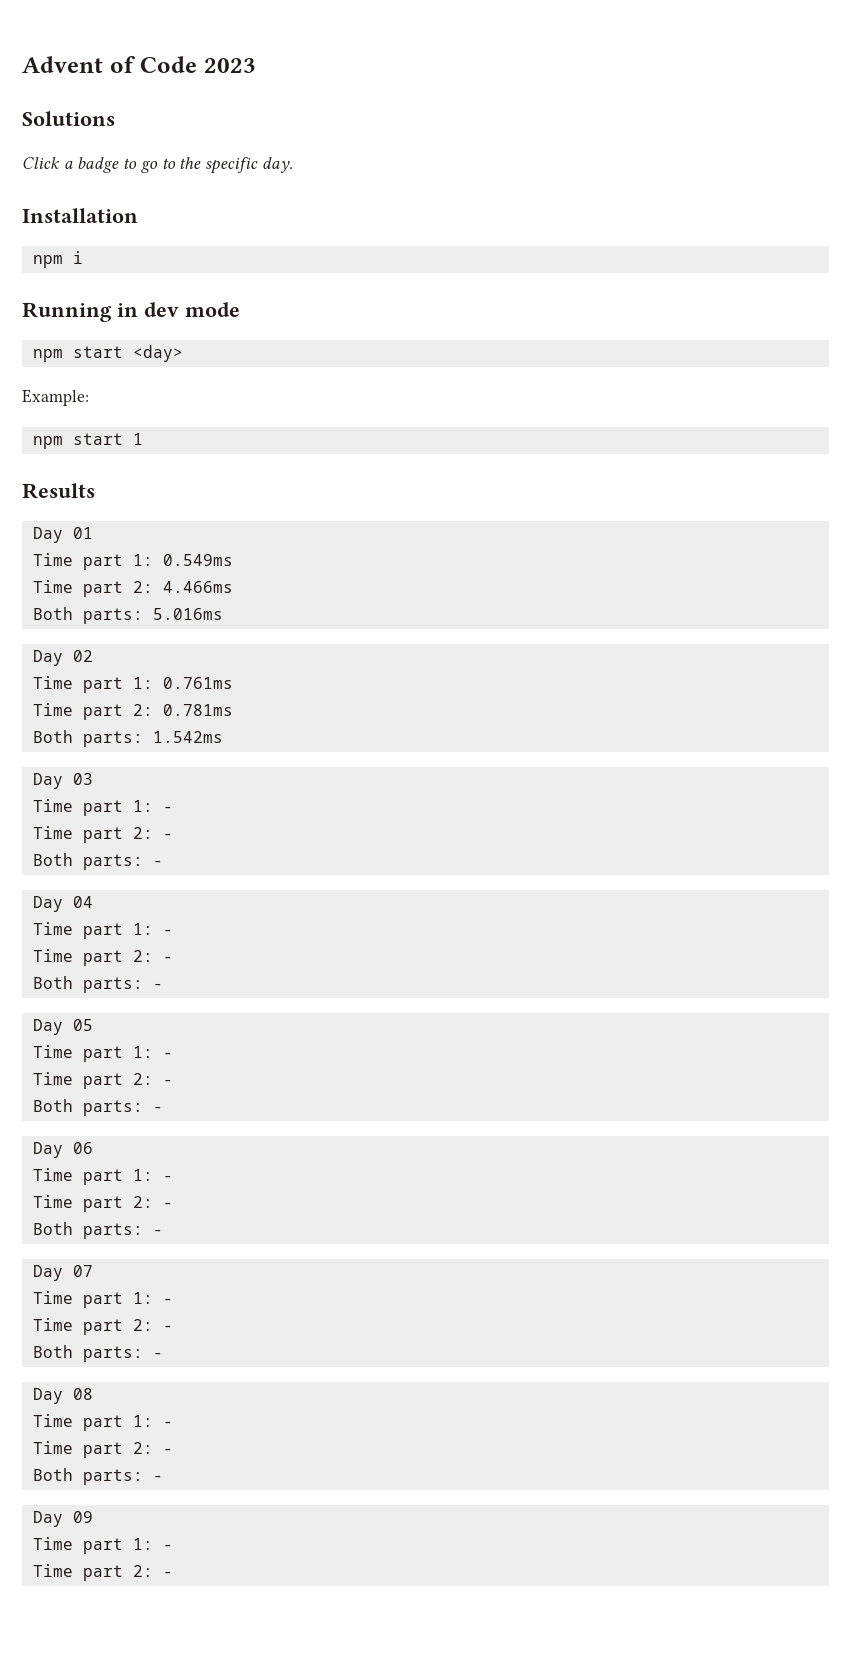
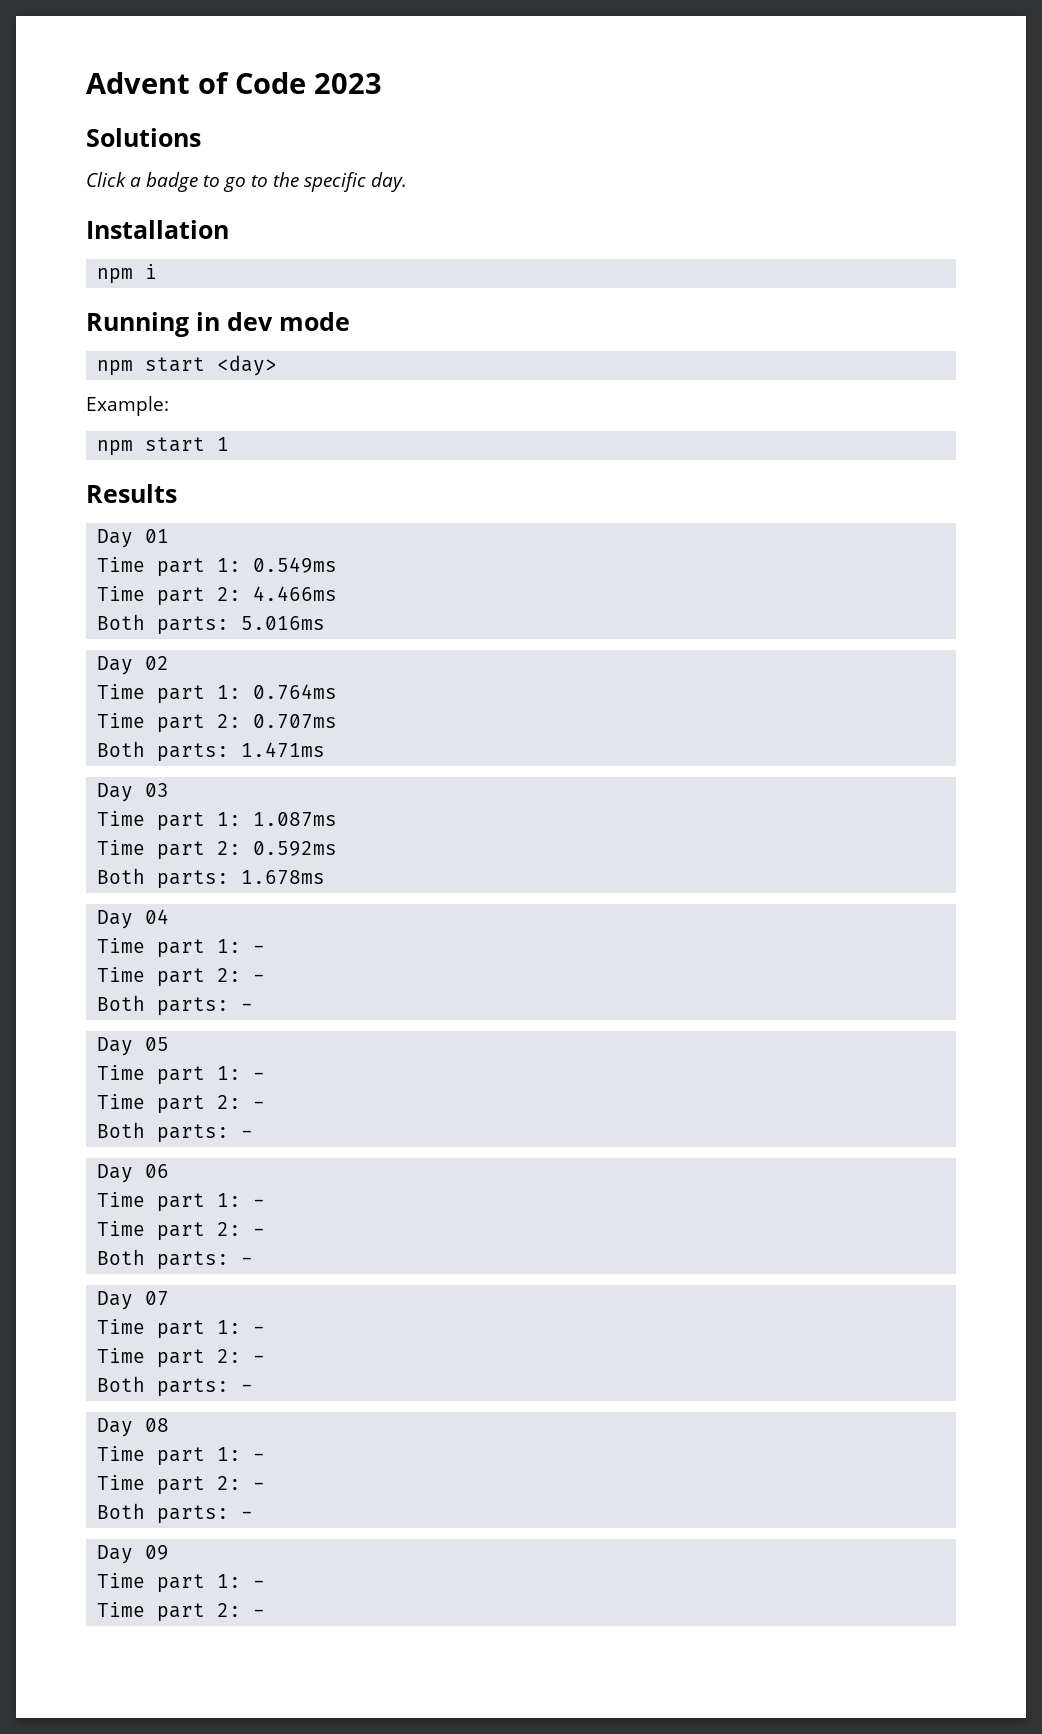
- Time part 1: 0.761ms
- Time part 2: 0.781ms
- Both parts: 1.542ms
+ Time part 1: 0.764ms
+ Time part 2: 0.707ms
+ Both parts: 1.471ms
  Day 03
- Time part 1: -
- Time part 2: -
- Both parts: -
+ Time part 1: 1.087ms
+ Time part 2: 0.592ms
+ Both parts: 1.678ms

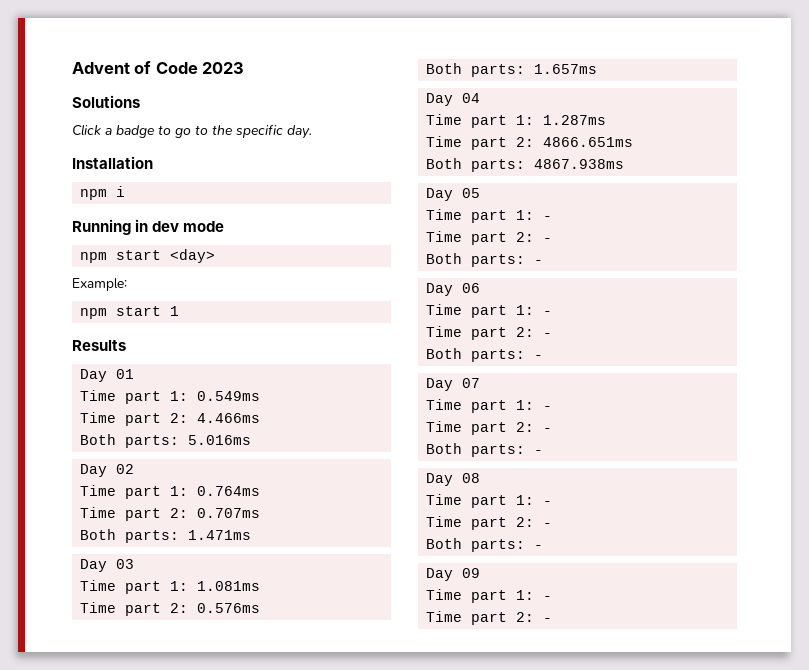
- Time part 1: 1.087ms
- Time part 2: 0.592ms
- Both parts: 1.678ms
+ Time part 1: 1.081ms
+ Time part 2: 0.576ms
+ Both parts: 1.657ms
  Day 04
- Time part 1: -
- Time part 2: -
- Both parts: -
+ Time part 1: 1.287ms
+ Time part 2: 4866.651ms
+ Both parts: 4867.938ms

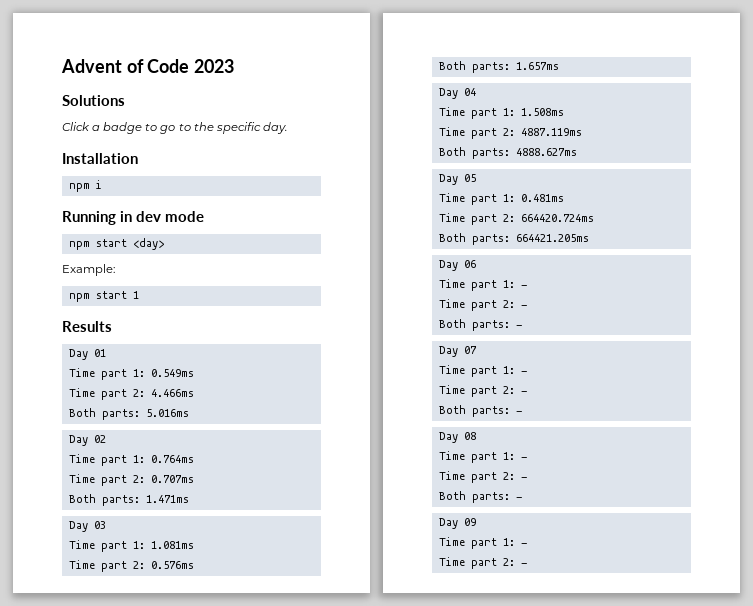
- Time part 1: 1.287ms
- Time part 2: 4866.651ms
- Both parts: 4867.938ms
+ Time part 1: 1.508ms
+ Time part 2: 4887.119ms
+ Both parts: 4888.627ms
  Day 05
- Time part 1: -
- Time part 2: -
- Both parts: -
+ Time part 1: 0.481ms
+ Time part 2: 664420.724ms
+ Both parts: 664421.205ms

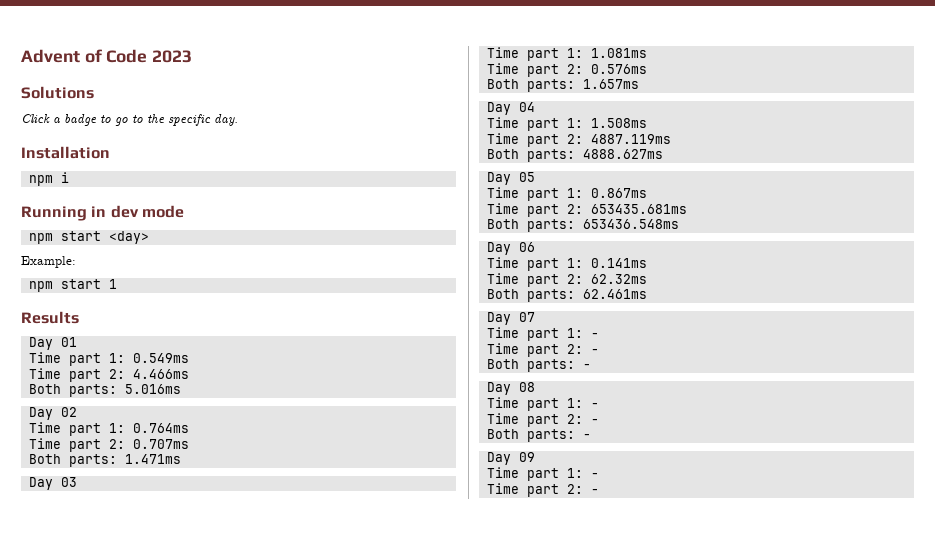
- Time part 1: 0.481ms
- Time part 2: 664420.724ms
- Both parts: 664421.205ms
+ Time part 1: 0.867ms
+ Time part 2: 653435.681ms
+ Both parts: 653436.548ms
  Day 06
- Time part 1: -
- Time part 2: -
- Both parts: -
+ Time part 1: 0.141ms
+ Time part 2: 62.32ms
+ Both parts: 62.461ms

